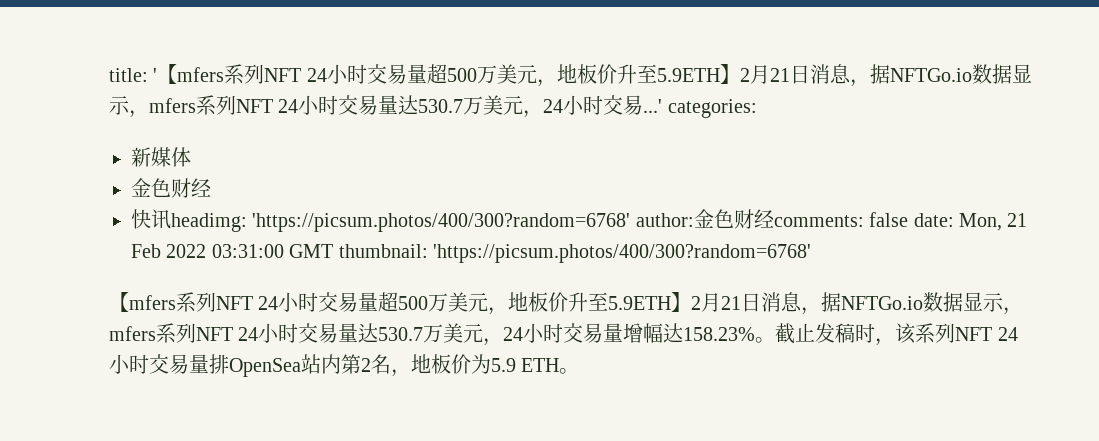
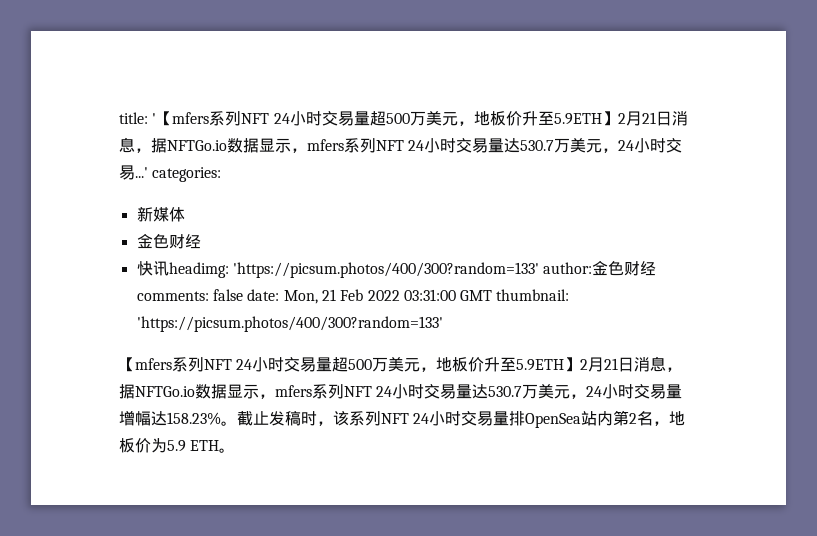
- 快讯headimg: 'https://picsum.photos/400/300?random=6768' author:金色财经comments: false date: Mon, 21 Feb 2022 03:31:00 GMT thumbnail: 'https://picsum.photos/400/300?random=6768'
+ 快讯headimg: 'https://picsum.photos/400/300?random=133' author:金色财经comments: false date: Mon, 21 Feb 2022 03:31:00 GMT thumbnail: 'https://picsum.photos/400/300?random=133'

